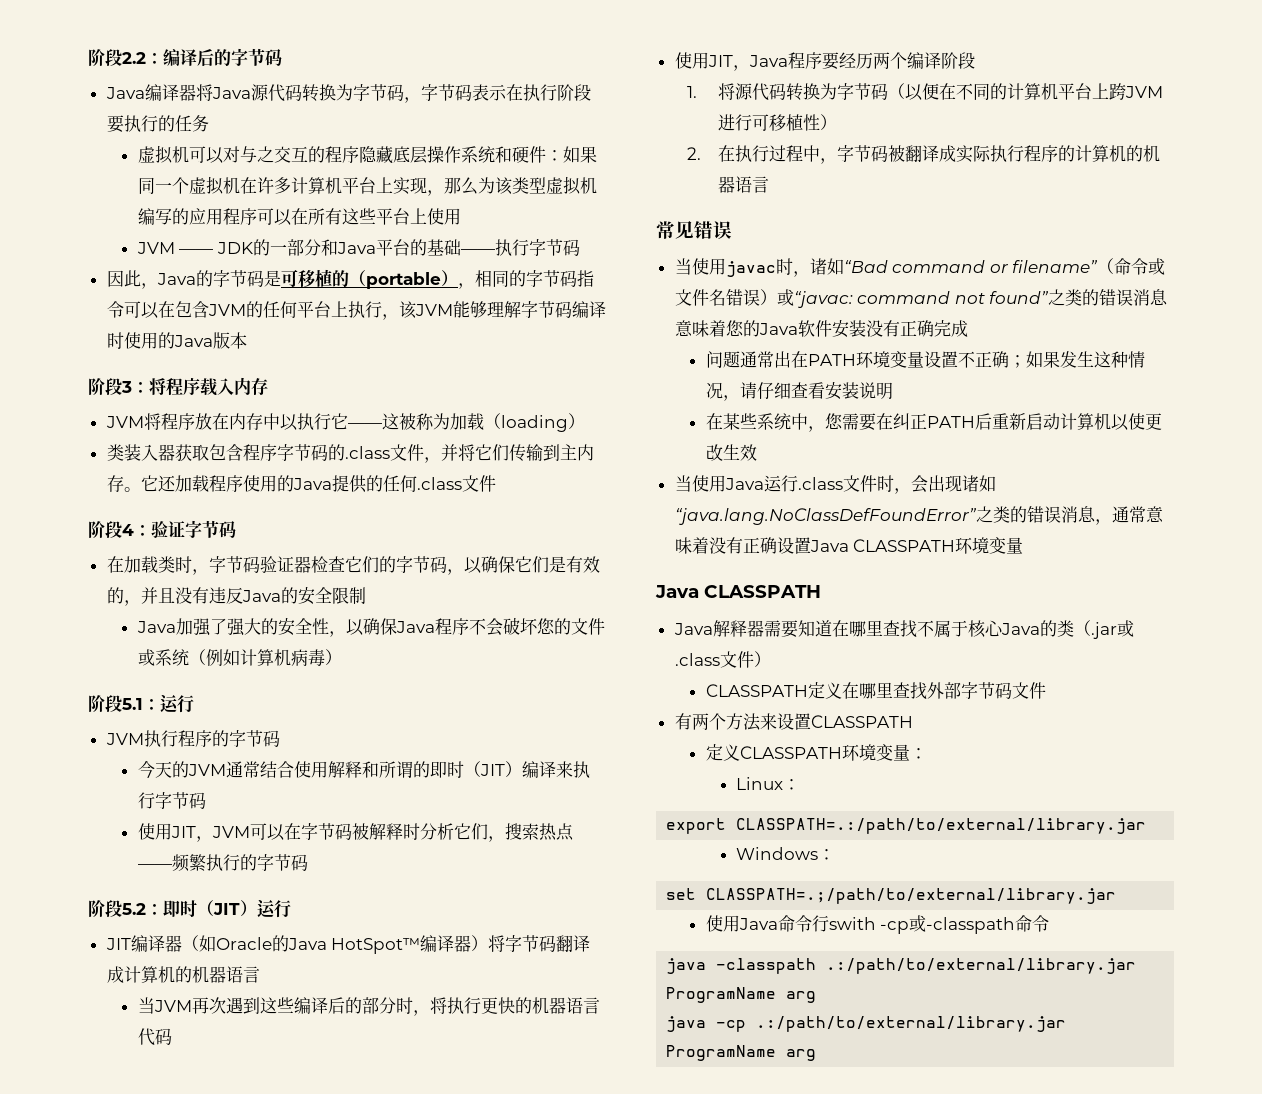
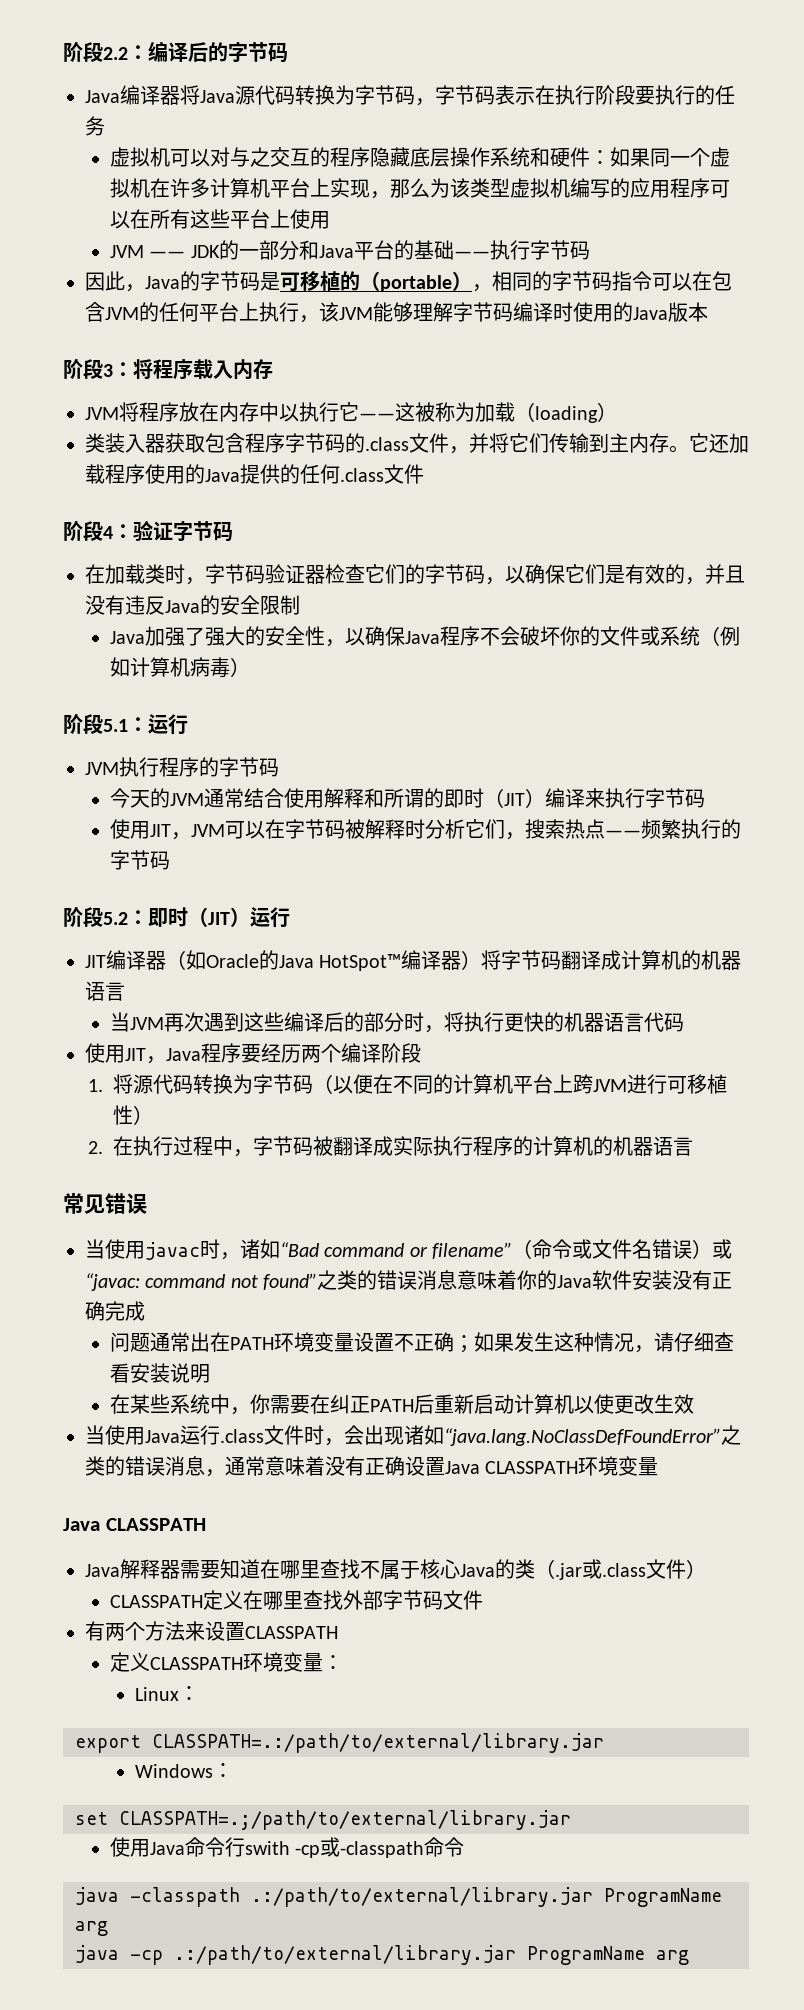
- Java加强了强大的安全性，以确保Java程序不会破坏您的文件或系统（例如计算机病毒）
+ Java加强了强大的安全性，以确保Java程序不会破坏你的文件或系统（例如计算机病毒）
- 当使用javac时，诸如“Bad command or filename”（命令或文件名错误）或“javac: command not found”之类的错误消息意味着您的Java软件安装没有正确完成
+ 当使用javac时，诸如“Bad command or filename”（命令或文件名错误）或“javac: command not found”之类的错误消息意味着你的Java软件安装没有正确完成
- 在某些系统中，您需要在纠正PATH后重新启动计算机以使更改生效
+ 在某些系统中，你需要在纠正PATH后重新启动计算机以使更改生效

